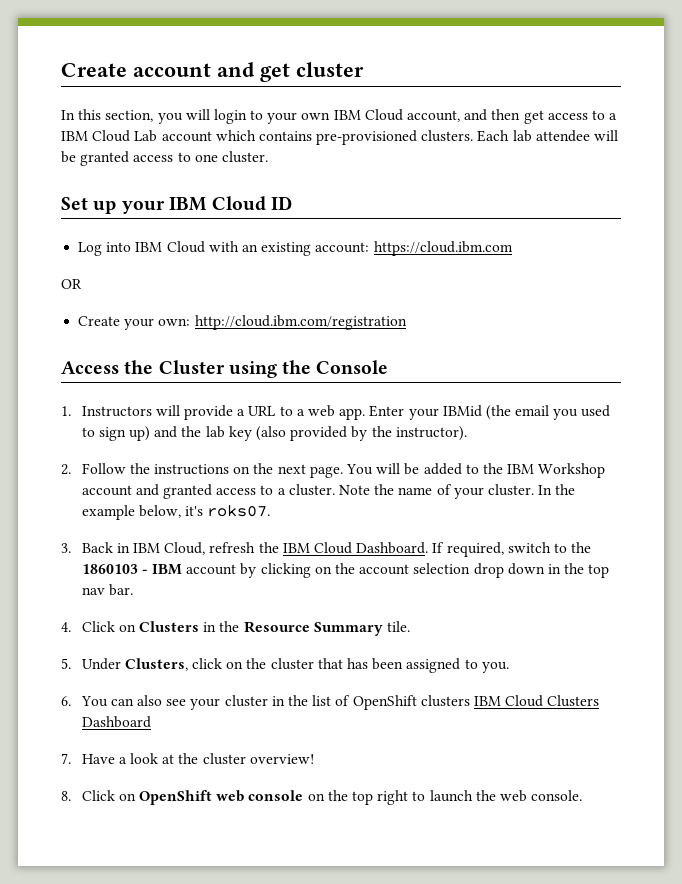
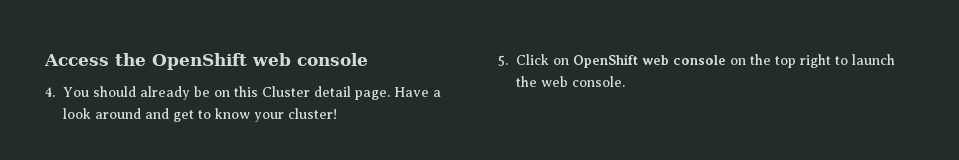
- Create account and get cluster
- In this section, you will login to your own IBM Cloud account, and then get access to a IBM Cloud Lab account which contains pre-provisioned clusters. Each lab attendee will be granted access to one cluster.
- Set up your IBM Cloud ID
- Log into IBM Cloud with an existing account: https://cloud.ibm.com
- OR
- Create your own: http://cloud.ibm.com/registration
- Access the Cluster using the Console
- 1. Instructors will provide a URL to a web app. Enter your IBMid (the email you used to sign up) and the lab key (also provided by the instructor).
- 2. Follow the instructions on the next page. You will be added to the IBM Workshop account and granted access to a cluster. Note the name of your cluster. In the example below, it's roks07.
- 3. Back in IBM Cloud, refresh the IBM Cloud Dashboard. If required, switch to the 1860103 - IBM account by clicking on the account selection drop down in the top nav bar.
- 4. Click on Clusters in the Resource Summary tile.
- 5. Under Clusters, click on the cluster that has been assigned to you.
- 6. You can also see your cluster in the list of OpenShift clusters IBM Cloud Clusters Dashboard
- 7. Have a look at the cluster overview!
- 8. Click on OpenShift web console on the top right to launch the web console.
+ Access the OpenShift web console
+ 4. You should already be on this Cluster detail page. Have a look around and get to know your cluster!
+ 5. Click on OpenShift web console on the top right to launch the web console.

